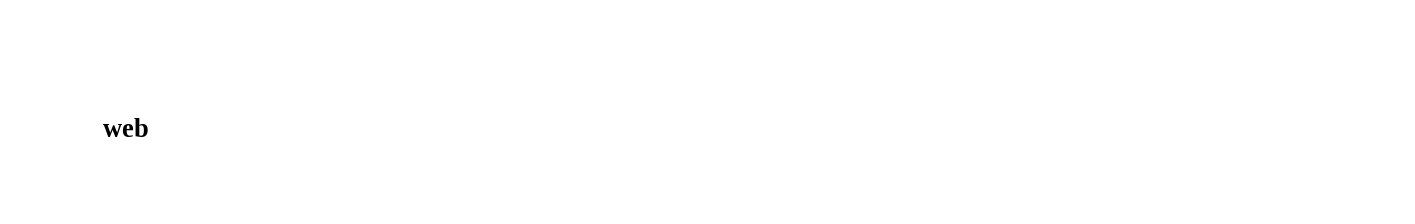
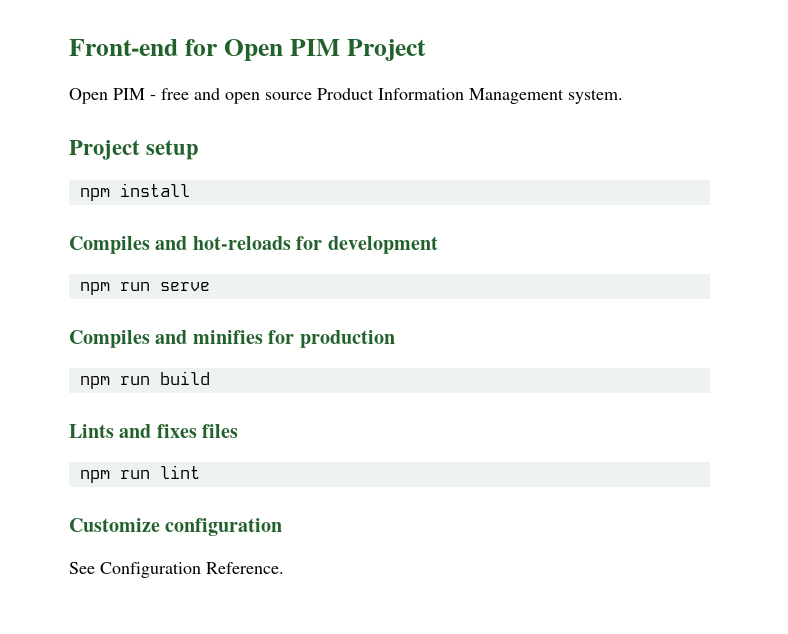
- web
+ Front-end for Open PIM Project
+ Open PIM - free and open source Product Information Management system.
+ Project setup
+ npm install
+ Compiles and hot-reloads for development
+ npm run serve
+ Compiles and minifies for production
+ npm run build
+ Lints and fixes files
+ npm run lint
+ Customize configuration
+ See Configuration Reference.

